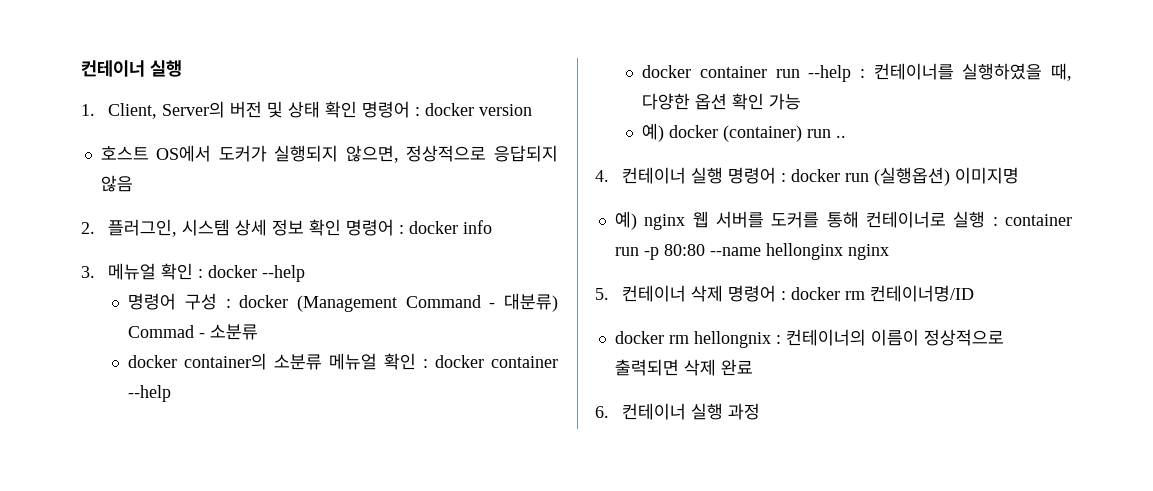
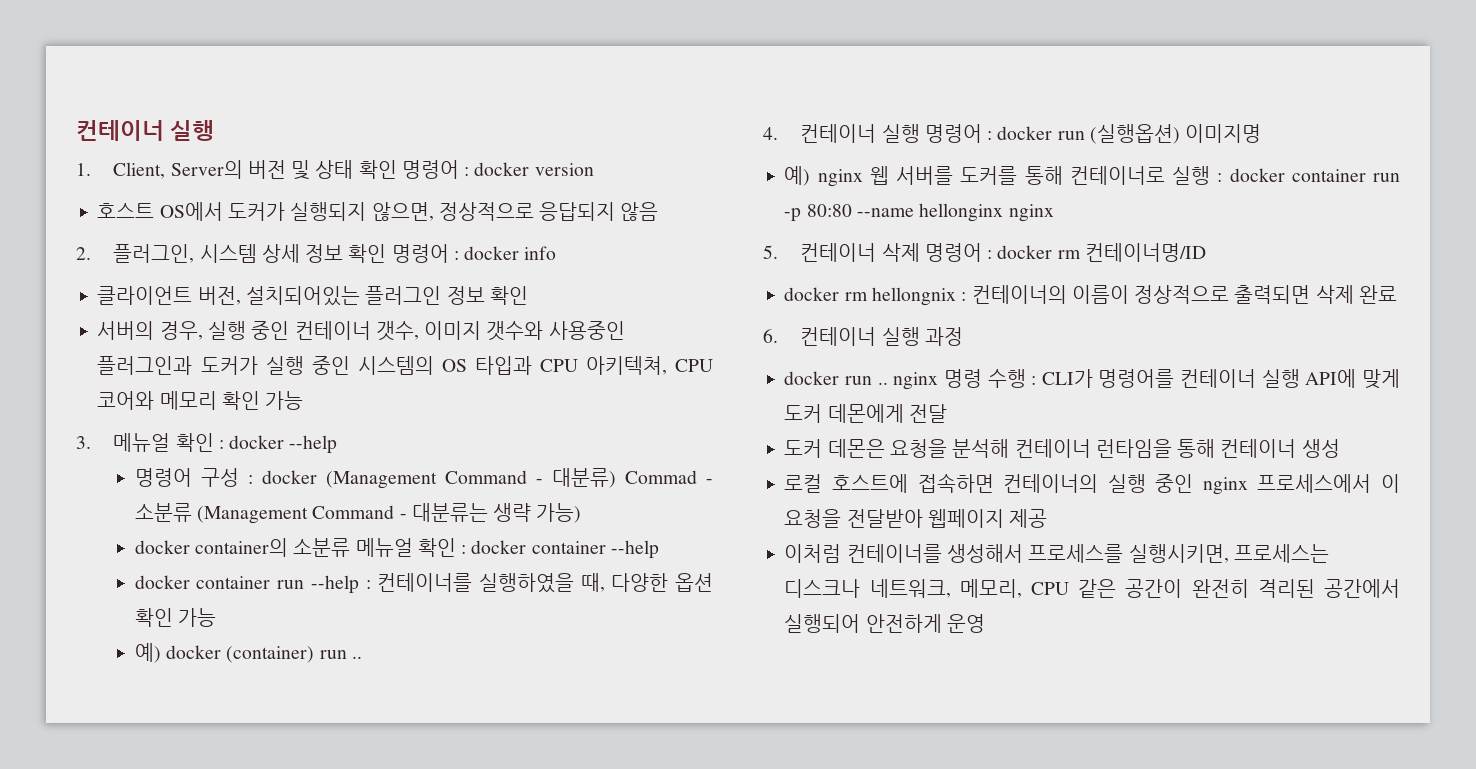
+ 클라이언트 버전, 설치되어있는 플러그인 정보 확인
+ 서버의 경우, 실행 중인 컨테이너 갯수, 이미지 갯수와 사용중인 플러그인과 도커가 실행 중인 시스템의 OS 타입과 CPU 아키텍쳐, CPU 코어와 메모리 확인 가능
- 명령어 구성 : docker (Management Command - 대분류) Commad - 소분류
+ 명령어 구성 : docker (Management Command - 대분류) Commad - 소분류 (Management Command - 대분류는 생략 가능)
- 예) nginx 웹 서버를 도커를 통해 컨테이너로 실행 : container run -p 80:80 --name hellonginx nginx
+ 예) nginx 웹 서버를 도커를 통해 컨테이너로 실행 : docker container run -p 80:80 --name hellonginx nginx
+ docker run .. nginx 명령 수행 : CLI가 명령어를 컨테이너 실행 API에 맞게 도커 데몬에게 전달
+ 도커 데몬은 요청을 분석해 컨테이너 런타임을 통해 컨테이너 생성
+ 로컬 호스트에 접속하면 컨테이너의 실행 중인 nginx 프로세스에서 이 요청을 전달받아 웹페이지 제공
+ 이처럼 컨테이너를 생성해서 프로세스를 실행시키면, 프로세스는 디스크나 네트워크, 메모리, CPU 같은 공간이 완전히 격리된 공간에서 실행되어 안전하게 운영

